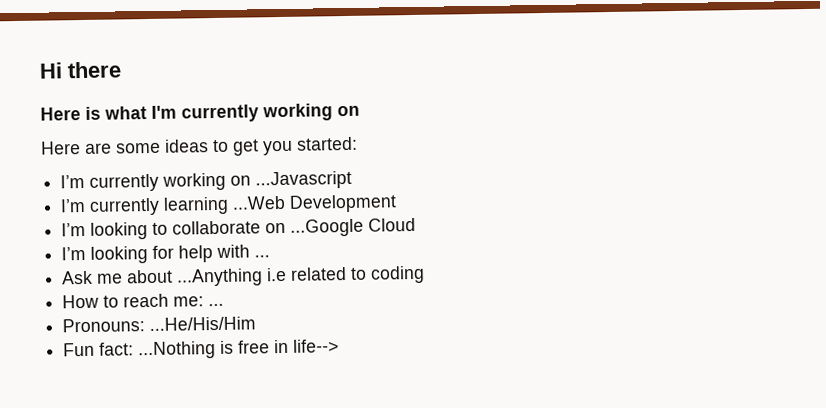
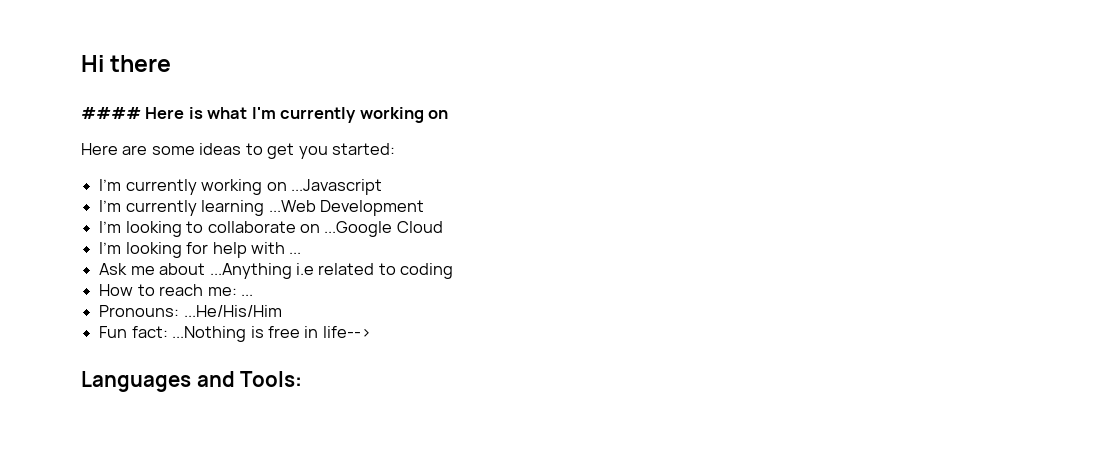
- Here is what I'm currently working on
+ #### Here is what I'm currently working on
+ Languages and Tools:

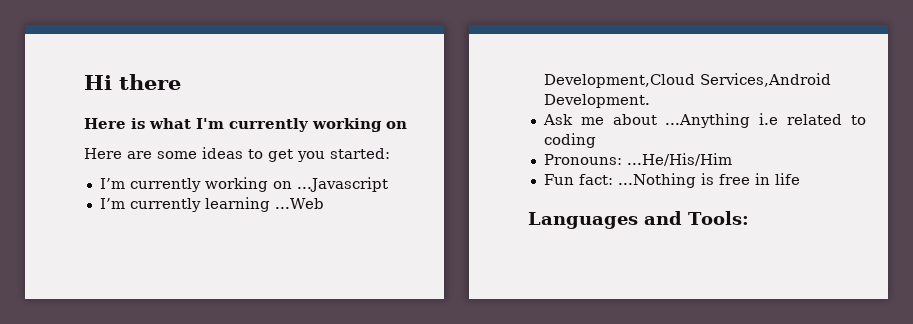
- #### Here is what I'm currently working on
+ Here is what I'm currently working on
- I’m currently learning ...Web Development
- I’m looking to collaborate on ...Google Cloud
- I’m looking for help with ...
+ I’m currently learning ...Web Development,Cloud Services,Android Development.
- How to reach me: ...
- Fun fact: ...Nothing is free in life-->
+ Fun fact: ...Nothing is free in life

